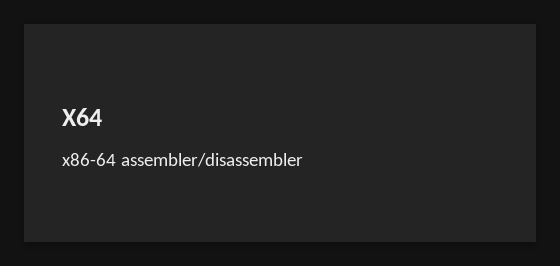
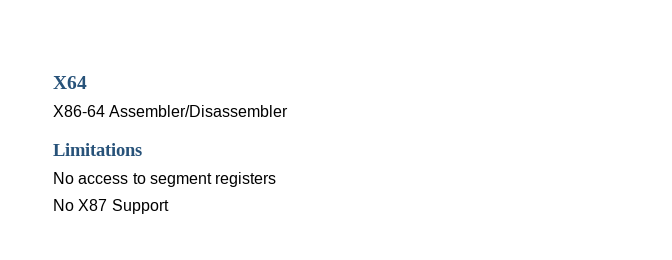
- x86-64 assembler/disassembler
+ X86-64 Assembler/Disassembler
+ Limitations
+ No access to segment registers
+ No X87 Support

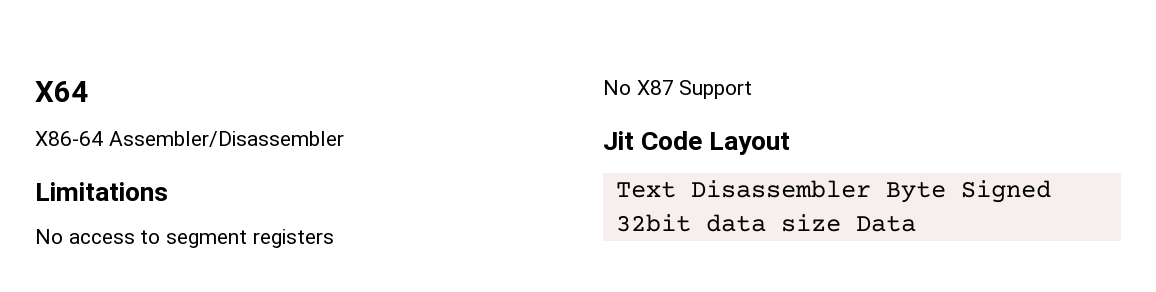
+ Jit Code Layout
+ Text Disassembler Byte Signed 32bit data size Data

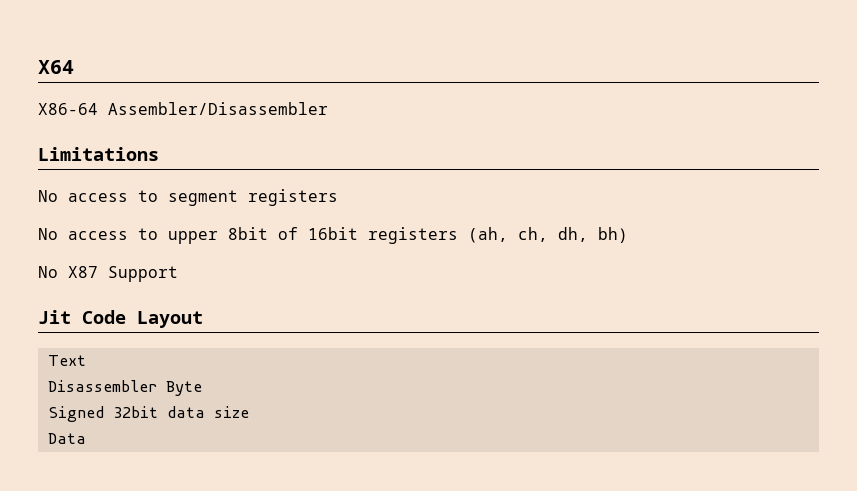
+ No access to upper 8bit of 16bit registers (ah, ch, dh, bh)
- Text Disassembler Byte Signed 32bit data size Data
+ Text
+ Disassembler Byte
+ Signed 32bit data size
+ Data

